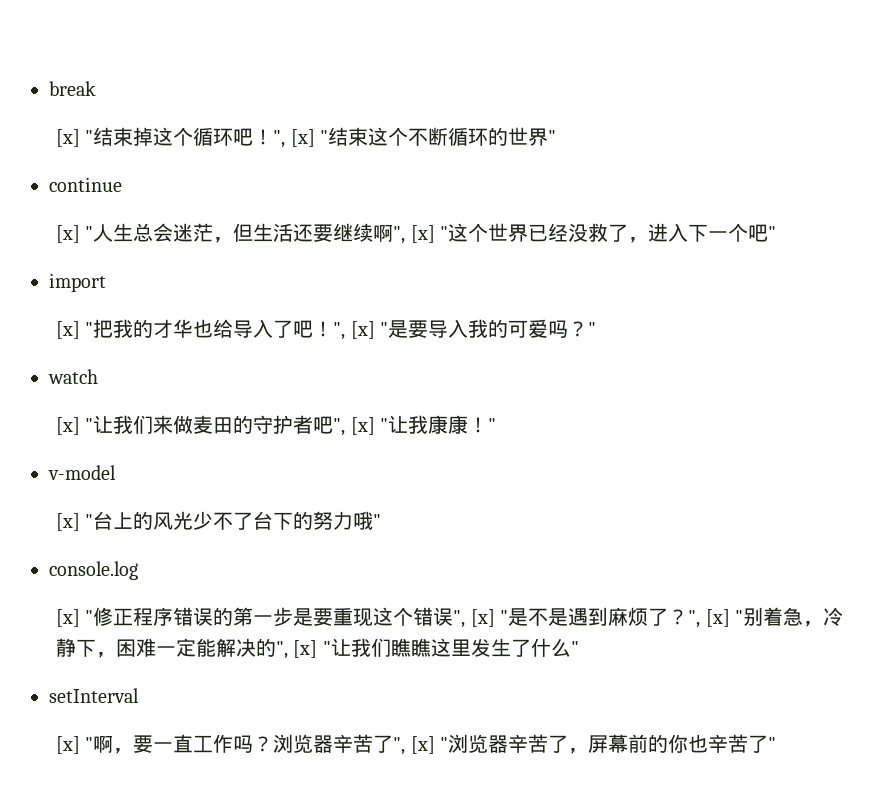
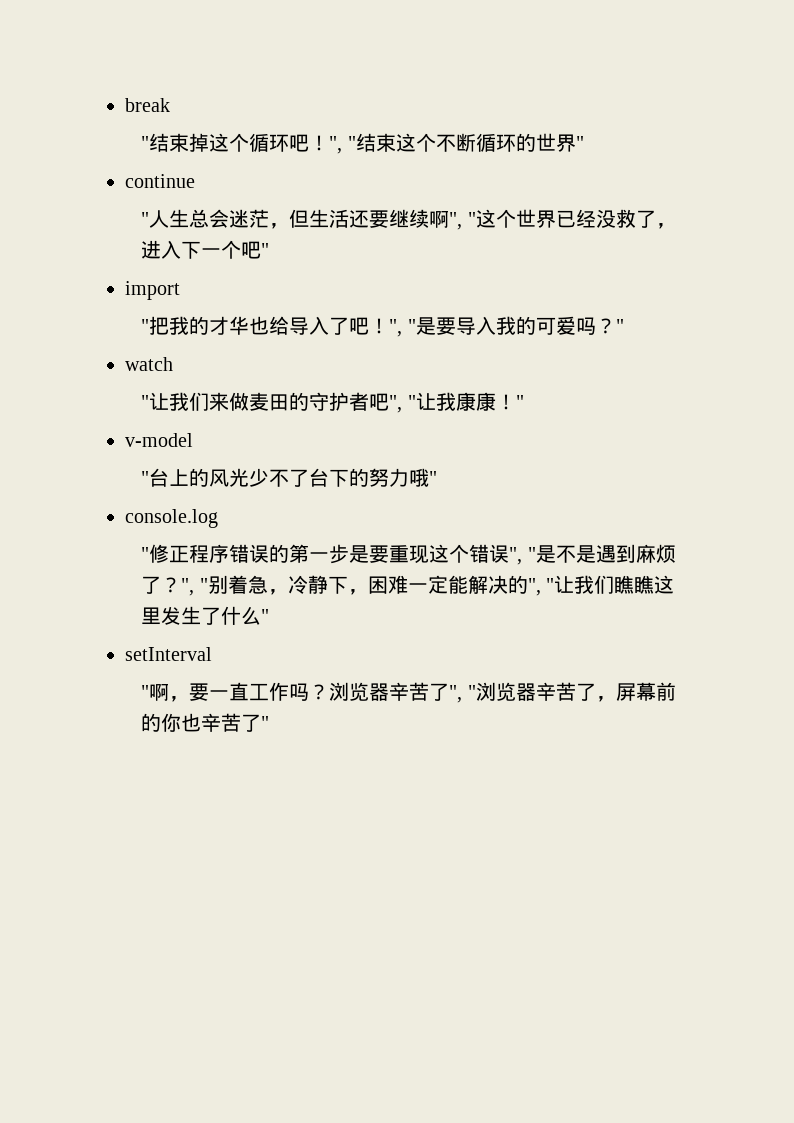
- [x] "结束掉这个循环吧！
+ "结束掉这个循环吧！
- ", [x] "结束这个不断循环的世界"
+ ", "结束这个不断循环的世界"
- [x] "人生总会迷茫，但生活还要继续啊", [x] "这个世界已经没救了，进入下一个吧"
+ "人生总会迷茫，但生活还要继续啊", "这个世界已经没救了，进入下一个吧"
- [x] "把我的才华也给导入了吧！
+ "把我的才华也给导入了吧！
- ", [x] "是要导入我的可爱吗？
+ ", "是要导入我的可爱吗？
- [x] "让我们来做麦田的守护者吧", [x] "让我康康！
+ "让我们来做麦田的守护者吧", "让我康康！
- [x] "台上的风光少不了台下的努力哦"
+ "台上的风光少不了台下的努力哦"
- [x] "修正程序错误的第一步是要重现这个错误", [x] "是不是遇到麻烦了？
+ "修正程序错误的第一步是要重现这个错误", "是不是遇到麻烦了？
- ", [x] "别着急，冷静下，困难一定能解决的", [x] "让我们瞧瞧这里发生了什么"
+ ", "别着急，冷静下，困难一定能解决的", "让我们瞧瞧这里发生了什么"
- [x] "啊，要一直工作吗？
+ "啊，要一直工作吗？
- 浏览器辛苦了", [x] "浏览器辛苦了，屏幕前的你也辛苦了"
+ 浏览器辛苦了", "浏览器辛苦了，屏幕前的你也辛苦了"

